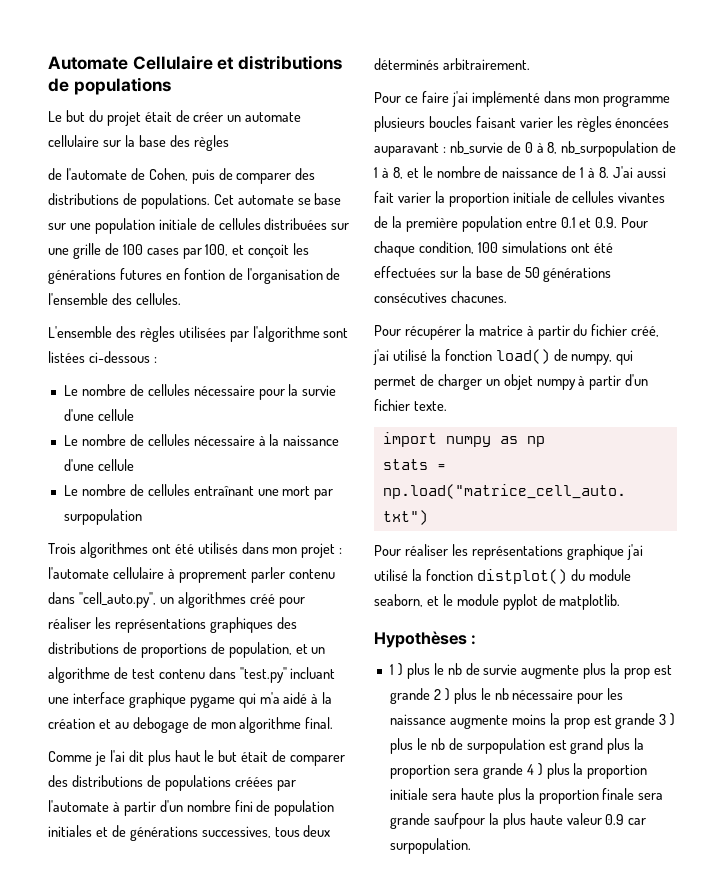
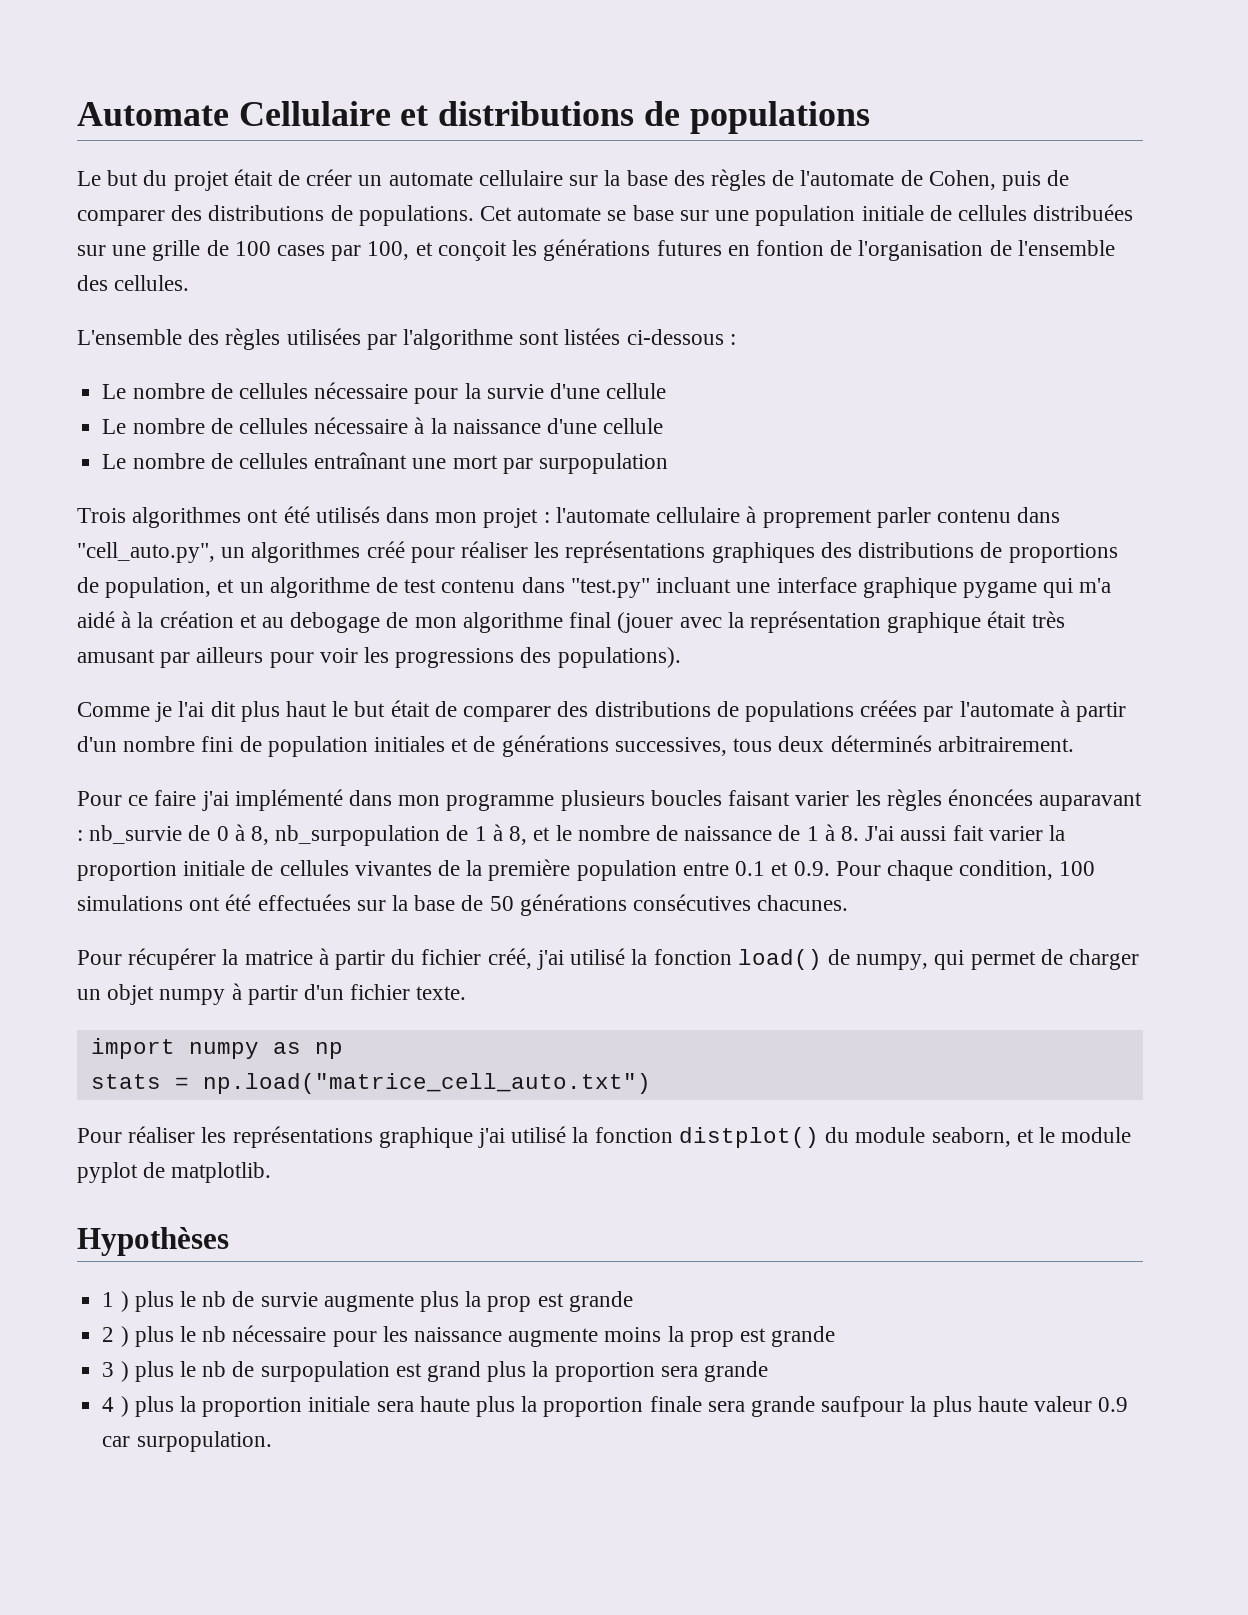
- Le but du projet était de créer un automate cellulaire sur la base des règles
- de l'automate de Cohen, puis de comparer des distributions de populations.
+ Le but du projet était de créer un automate cellulaire sur la base des règles de l'automate de Cohen, puis de comparer des distributions de populations.
- Trois algorithmes ont été utilisés dans mon projet : l'automate cellulaire à proprement parler contenu dans "cell_auto.py", un algorithmes créé pour réaliser les représentations graphiques des distributions de proportions de population, et un algorithme de test contenu dans "test.py" incluant une interface graphique pygame qui m'a aidé à la création et au debogage de mon algorithme final.
+ Trois algorithmes ont été utilisés dans mon projet : l'automate cellulaire à proprement parler contenu dans "cell_auto.py", un algorithmes créé pour réaliser les représentations graphiques des distributions de proportions de population, et un algorithme de test contenu dans "test.py" incluant une interface graphique pygame qui m'a aidé à la création et au debogage de mon algorithme final (jouer avec la représentation graphique était très amusant par ailleurs pour voir les progressions des populations).
- Hypothèses :
+ Hypothèses
- 1 ) plus le nb de survie augmente plus la prop est grande 2 ) plus le nb nécessaire pour les naissance augmente moins la prop est grande 3 ) plus le nb de surpopulation est grand plus la proportion sera grande 4 ) plus la proportion initiale sera haute plus la proportion finale sera grande saufpour la plus haute valeur 0.9 car surpopulation.
+ 1 ) plus le nb de survie augmente plus la prop est grande
+ 2 ) plus le nb nécessaire pour les naissance augmente moins la prop est grande
+ 3 ) plus le nb de surpopulation est grand plus la proportion sera grande
+ 4 ) plus la proportion initiale sera haute plus la proportion finale sera grande saufpour la plus haute valeur 0.9 car surpopulation.

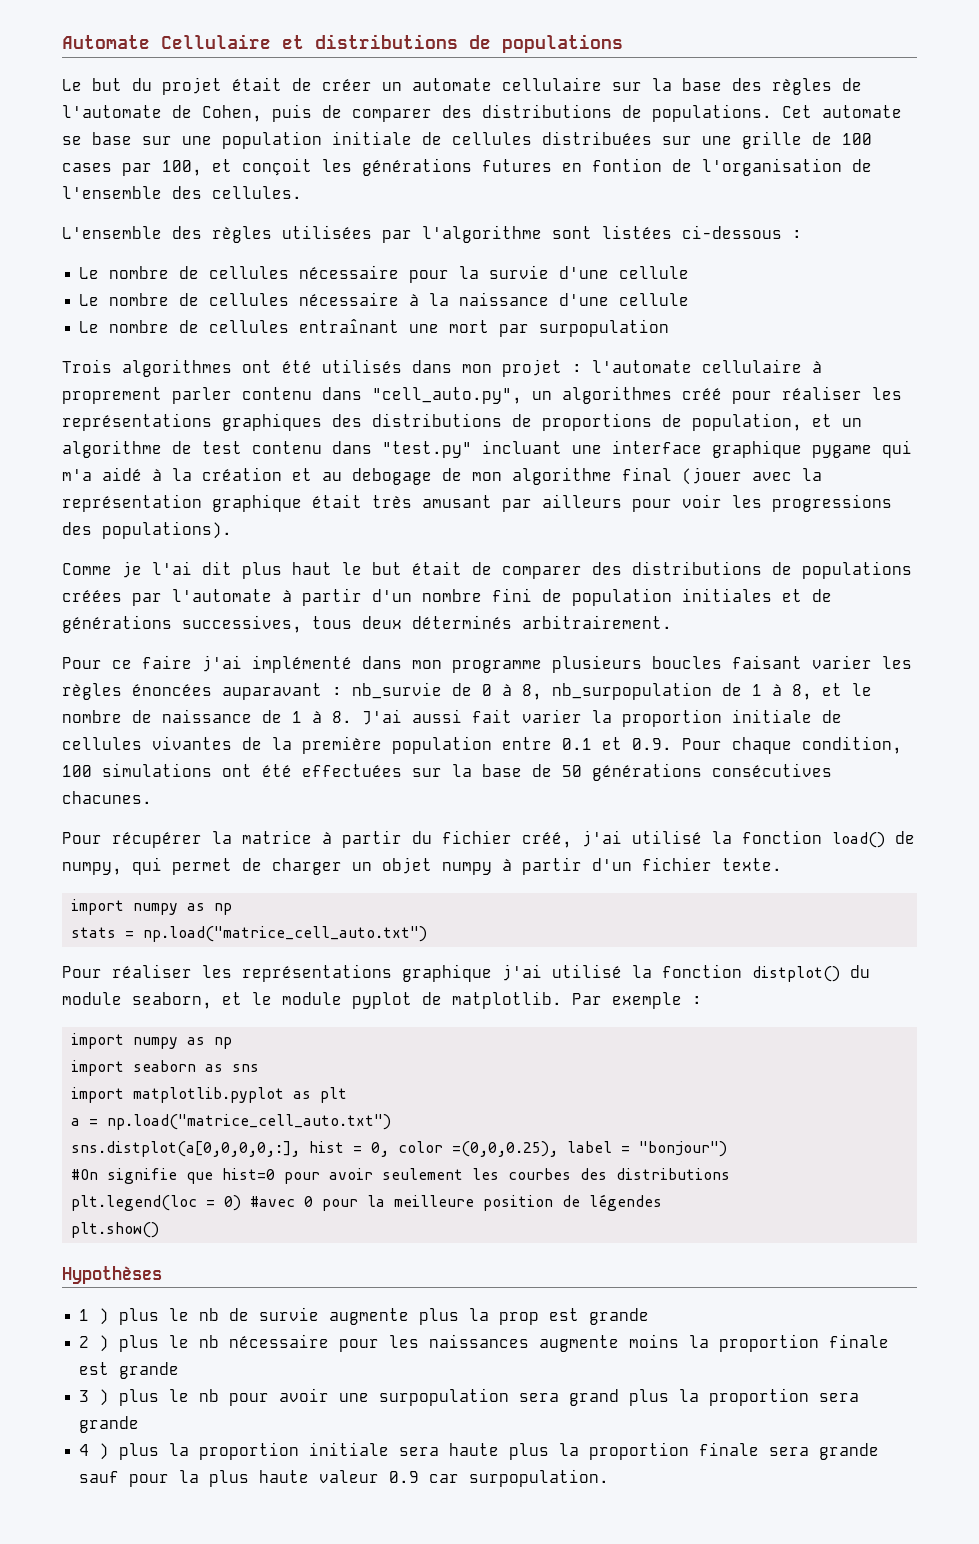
+ Par exemple :
+ import numpy as np
+ import seaborn as sns
+ import matplotlib.pyplot as plt
+ a = np.load("matrice_cell_auto.txt")
+ sns.distplot(a[0,0,0,0,:], hist = 0, color =(0,0,0.25), label = "bonjour")
+ #On signifie que hist=0 pour avoir seulement les courbes des distributions
+ plt.legend(loc = 0) #avec 0 pour la meilleure position de légendes
+ plt.show()
- 2 ) plus le nb nécessaire pour les naissance augmente moins la prop est grande
+ 2 ) plus le nb nécessaire pour les naissances augmente moins la proportion finale est grande
- 3 ) plus le nb de surpopulation est grand plus la proportion sera grande
+ 3 ) plus le nb pour avoir une surpopulation sera grand plus la proportion sera grande
- 4 ) plus la proportion initiale sera haute plus la proportion finale sera grande saufpour la plus haute valeur 0.9 car surpopulation.
+ 4 ) plus la proportion initiale sera haute plus la proportion finale sera grande sauf pour la plus haute valeur 0.9 car surpopulation.

